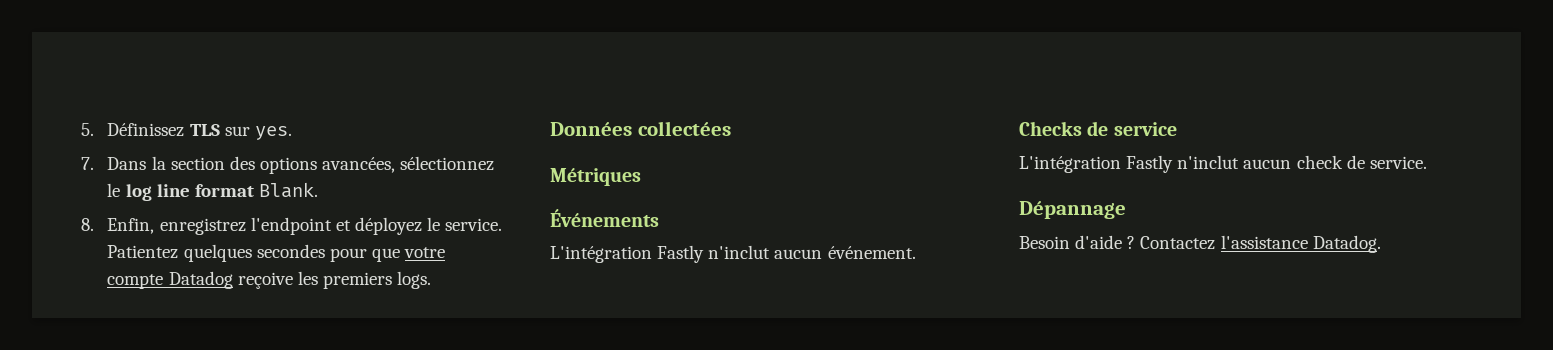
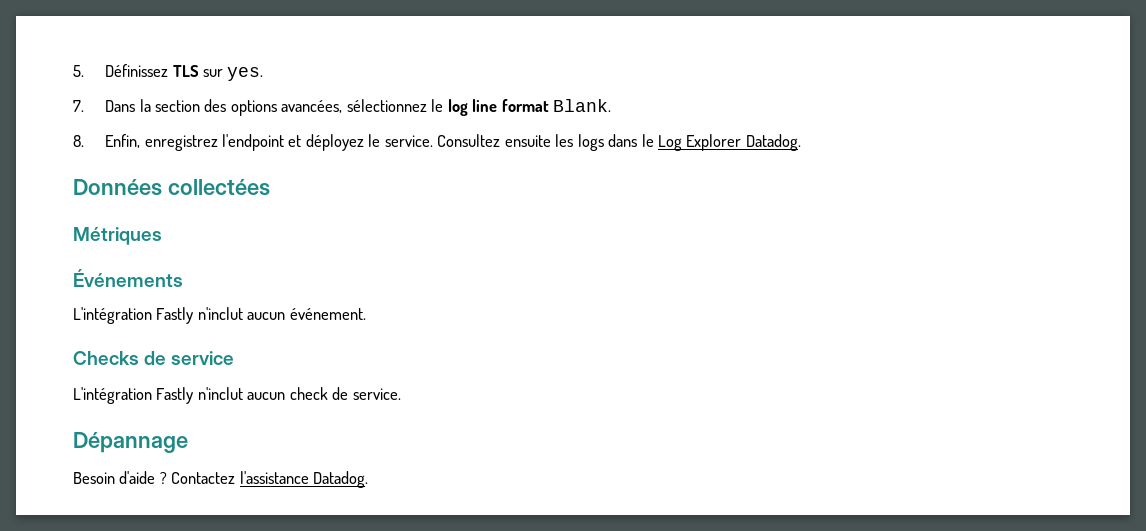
- Patientez quelques secondes pour que votre compte Datadog reçoive les premiers logs.
+ Consultez ensuite les logs dans le Log Explorer Datadog.

